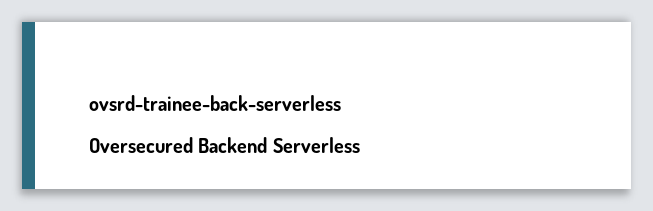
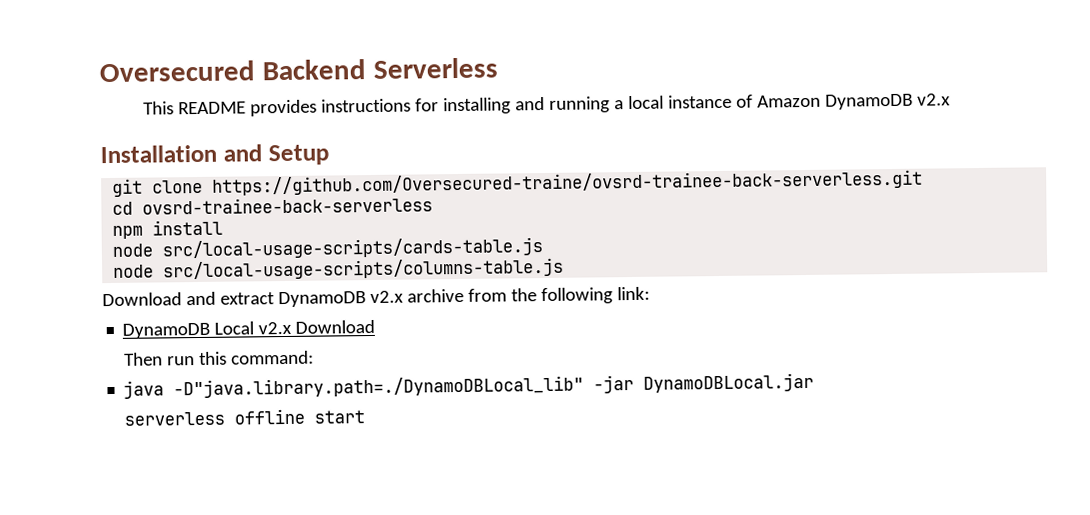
- ovsrd-trainee-back-serverless
+ This README provides instructions for installing and running a local instance of Amazon DynamoDB v2.x
+ Installation and Setup
+ git clone https://github.com/Oversecured-traine/ovsrd-trainee-back-serverless.git
+ cd ovsrd-trainee-back-serverless
+ npm install
+ node src/local-usage-scripts/cards-table.js
+ node src/local-usage-scripts/columns-table.js
+ Download and extract DynamoDB v2.x archive from the following link:
+ DynamoDB Local v2.x Download
+ Then run this command:
+ java -D"java.library.path=./DynamoDBLocal_lib" -jar DynamoDBLocal.jar
+ serverless offline start

